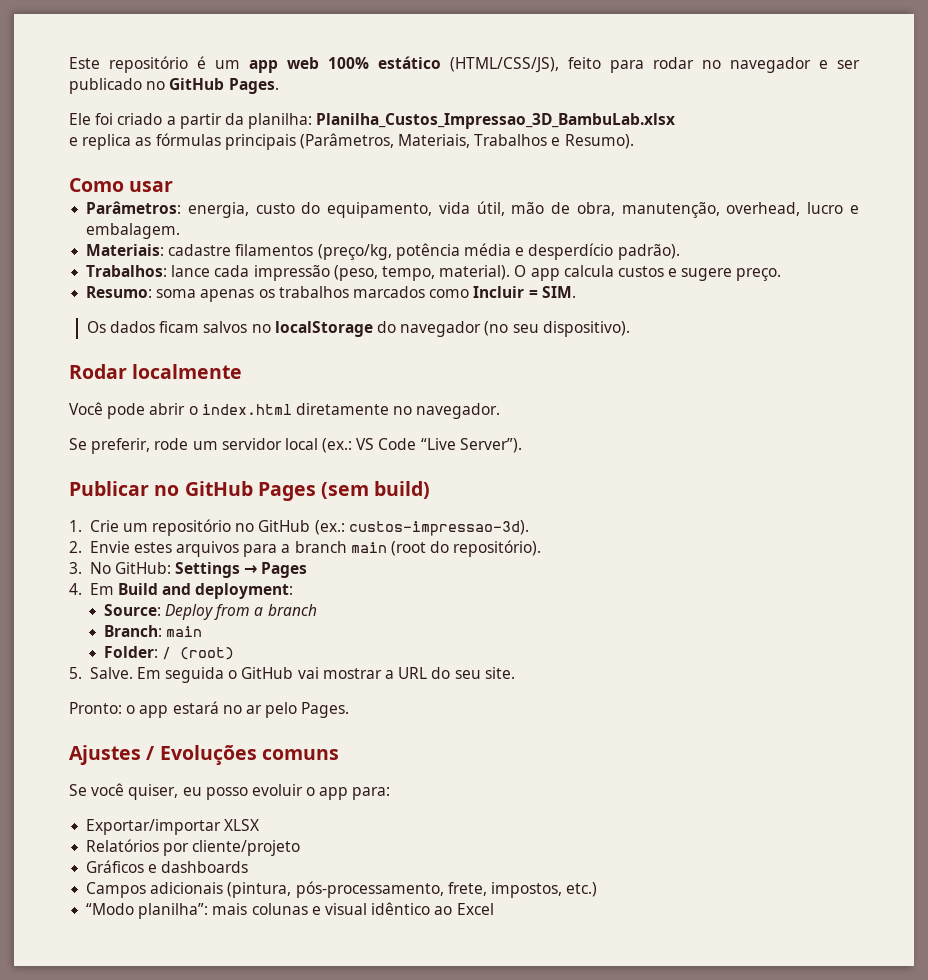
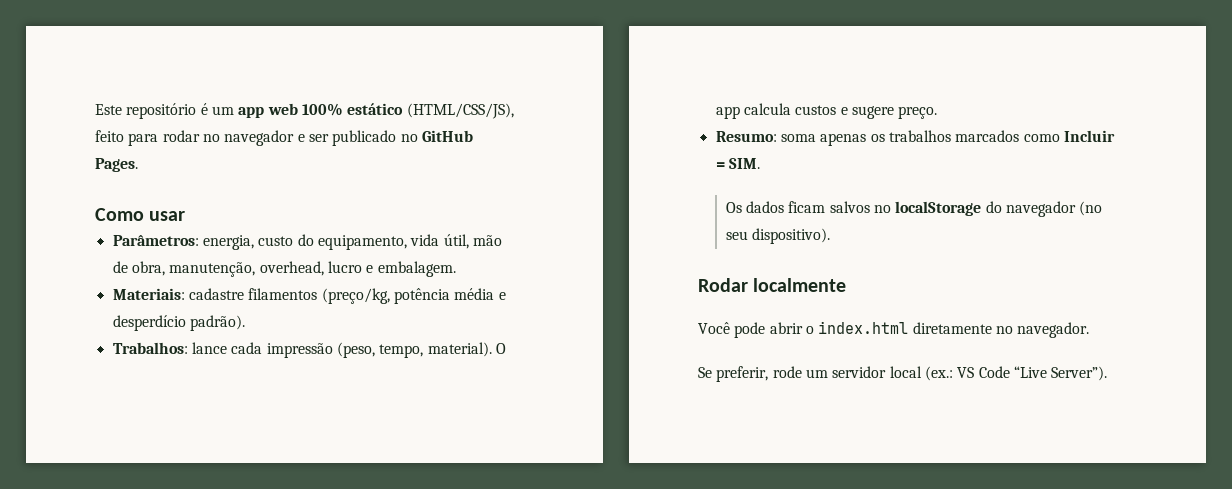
- Ele foi criado a partir da planilha: Planilha_Custos_Impressao_3D_BambuLab.xlsx
- e replica as fórmulas principais (Parâmetros, Materiais, Trabalhos e Resumo).
- Publicar no GitHub Pages (sem build)
- 1. Crie um repositório no GitHub (ex.: custos-impressao-3d).
- 2. Envie estes arquivos para a branch main (root do repositório).
- 3. No GitHub: Settings → Pages
- 4. Em Build and deployment:
- Source: Deploy from a branch
- Branch: main
- Folder: / (root)
- 5. Salve. Em seguida o GitHub vai mostrar a URL do seu site.
- Pronto: o app estará no ar pelo Pages.
- Ajustes / Evoluções comuns
- Se você quiser, eu posso evoluir o app para:
- Exportar/importar XLSX
- Relatórios por cliente/projeto
- Gráficos e dashboards
- Campos adicionais (pintura, pós-processamento, frete, impostos, etc.)
- “Modo planilha”: mais colunas e visual idêntico ao Excel

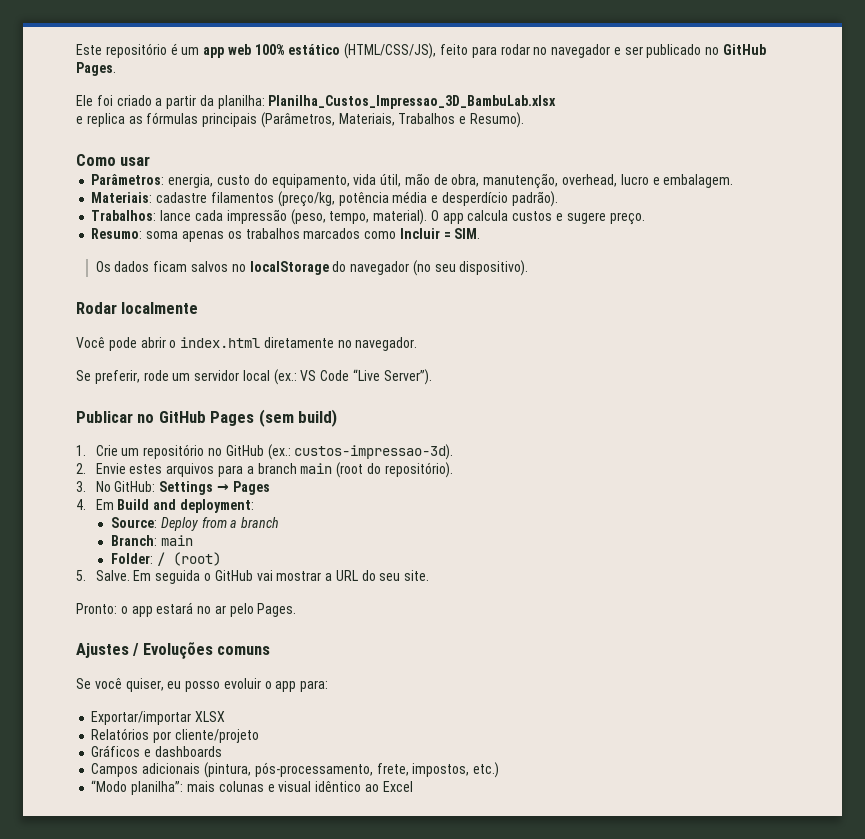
+ Ele foi criado a partir da planilha: Planilha_Custos_Impressao_3D_BambuLab.xlsx
+ e replica as fórmulas principais (Parâmetros, Materiais, Trabalhos e Resumo).
+ Publicar no GitHub Pages (sem build)
+ 1. Crie um repositório no GitHub (ex.: custos-impressao-3d).
+ 2. Envie estes arquivos para a branch main (root do repositório).
+ 3. No GitHub: Settings → Pages
+ 4. Em Build and deployment:
+ Source: Deploy from a branch
+ Branch: main
+ Folder: / (root)
+ 5. Salve. Em seguida o GitHub vai mostrar a URL do seu site.
+ Pronto: o app estará no ar pelo Pages.
+ Ajustes / Evoluções comuns
+ Se você quiser, eu posso evoluir o app para:
+ Exportar/importar XLSX
+ Relatórios por cliente/projeto
+ Gráficos e dashboards
+ Campos adicionais (pintura, pós-processamento, frete, impostos, etc.)
+ “Modo planilha”: mais colunas e visual idêntico ao Excel

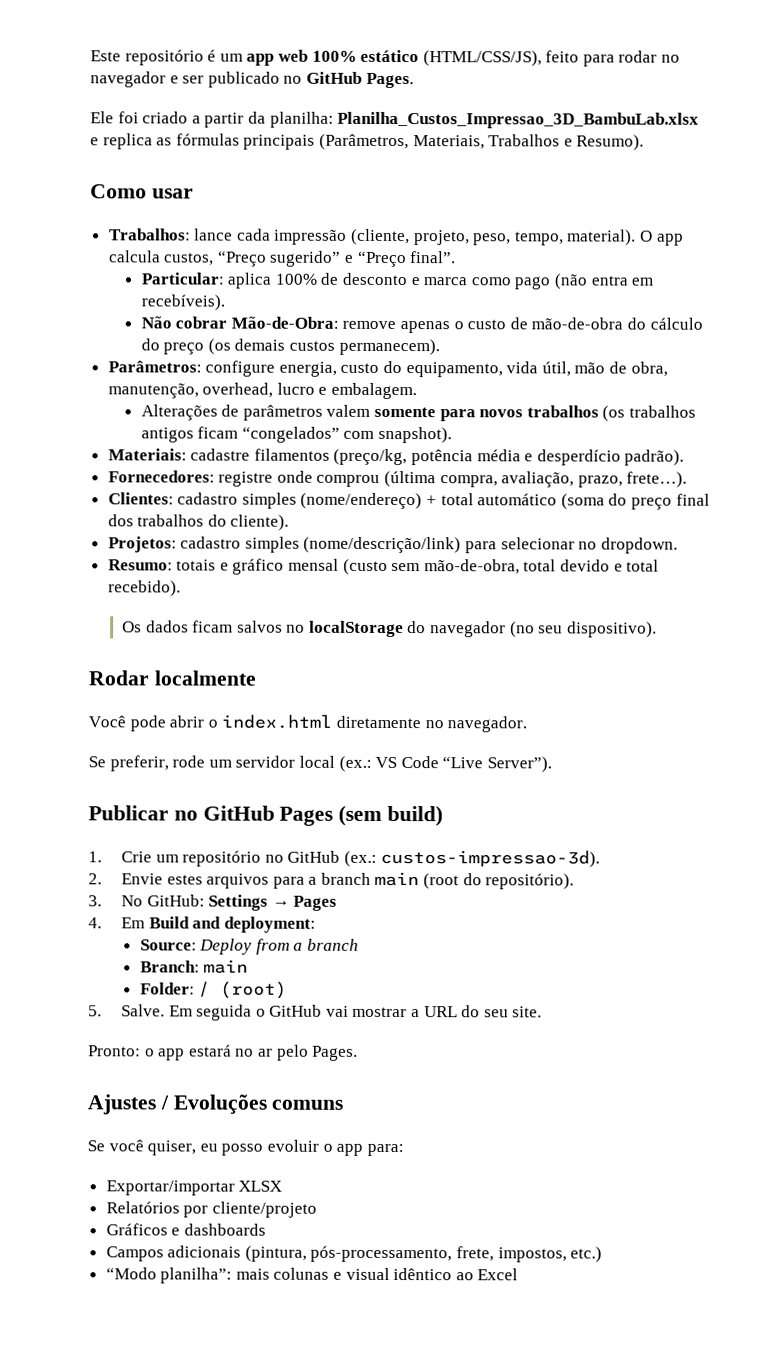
+ Trabalhos: lance cada impressão (cliente, projeto, peso, tempo, material). O app calcula custos, “Preço sugerido” e “Preço final”.
+ Particular: aplica 100% de desconto e marca como pago (não entra em recebíveis).
+ Não cobrar Mão-de-Obra: remove apenas o custo de mão-de-obra do cálculo do preço (os demais custos permanecem).
- Parâmetros: energia, custo do equipamento, vida útil, mão de obra, manutenção, overhead, lucro e embalagem.
+ Parâmetros: configure energia, custo do equipamento, vida útil, mão de obra, manutenção, overhead, lucro e embalagem.
+ Alterações de parâmetros valem somente para novos trabalhos (os trabalhos antigos ficam “congelados” com snapshot).
- Trabalhos: lance cada impressão (peso, tempo, material). O app calcula custos e sugere preço.
- Resumo: soma apenas os trabalhos marcados como Incluir = SIM.
+ Fornecedores: registre onde comprou (última compra, avaliação, prazo, frete…).
+ Clientes: cadastro simples (nome/endereço) + total automático (soma do preço final dos trabalhos do cliente).
+ Projetos: cadastro simples (nome/descrição/link) para selecionar no dropdown.
+ Resumo: totais e gráfico mensal (custo sem mão-de-obra, total devido e total recebido).

